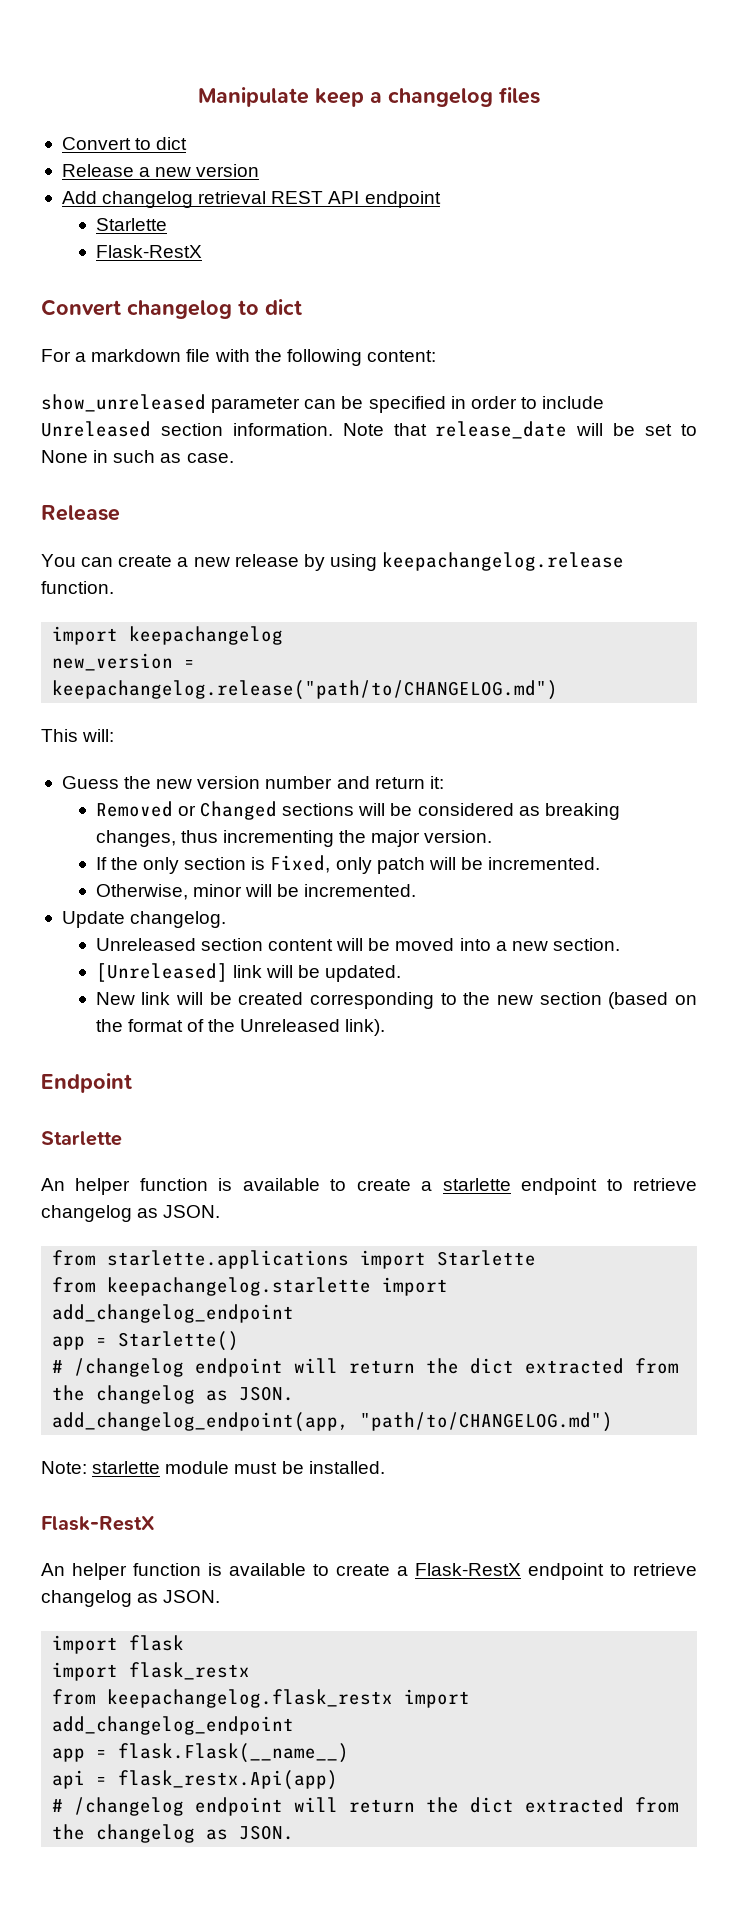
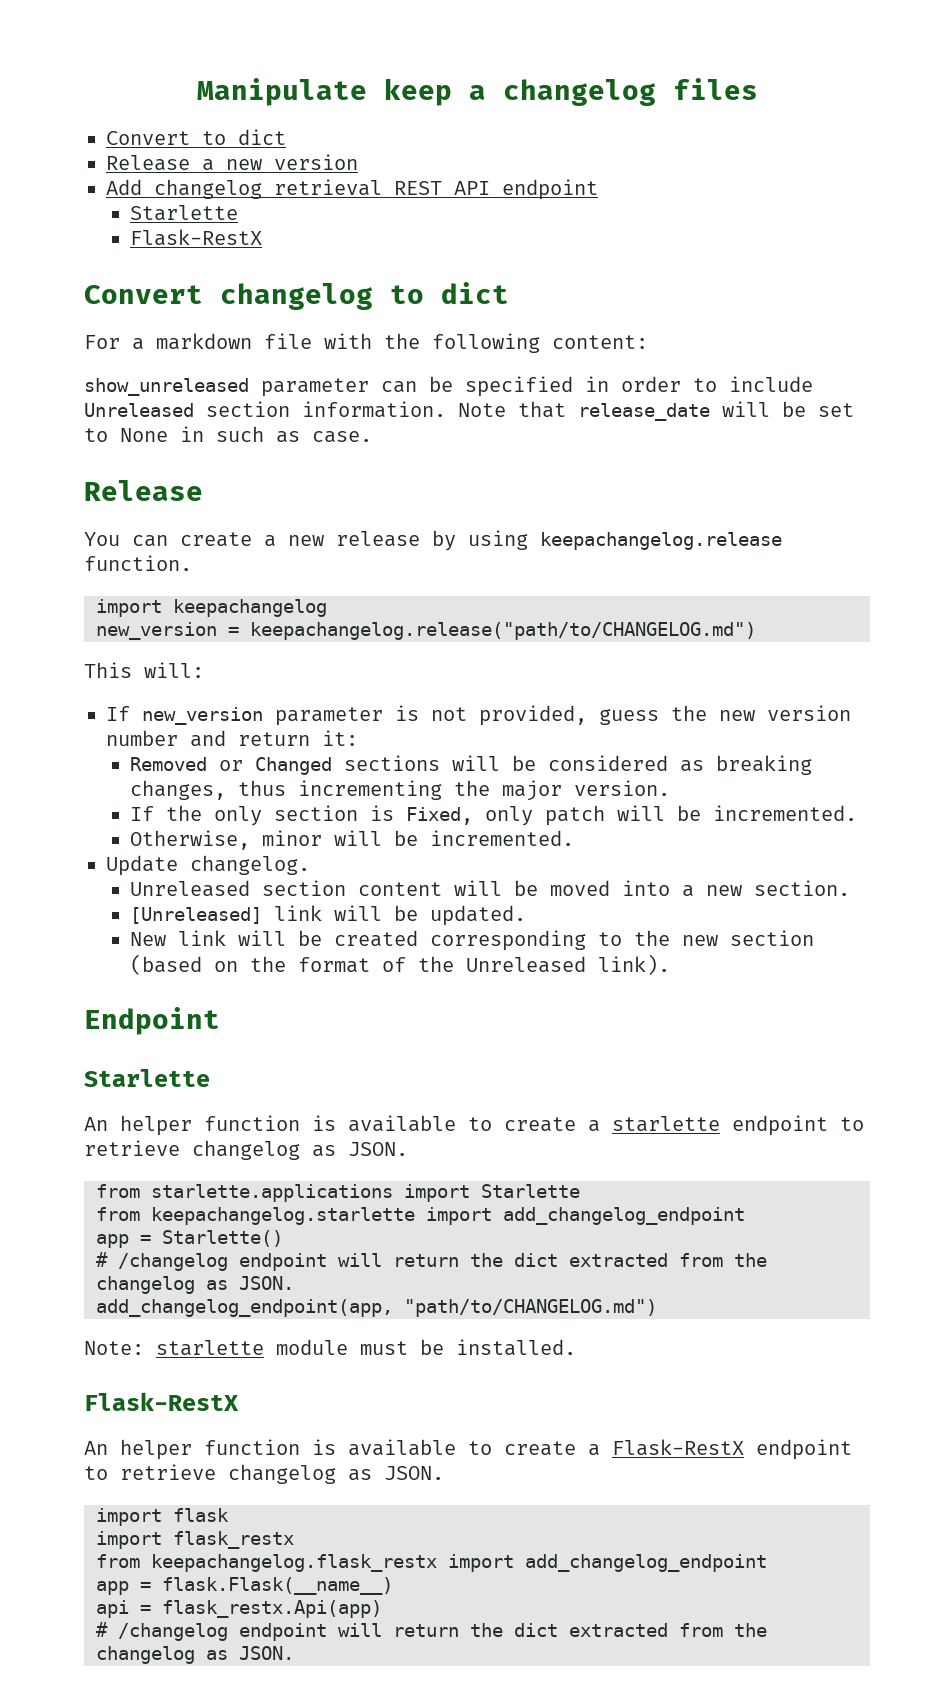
- Guess the new version number and return it:
+ If new_version parameter is not provided, guess the new version number and return it:

